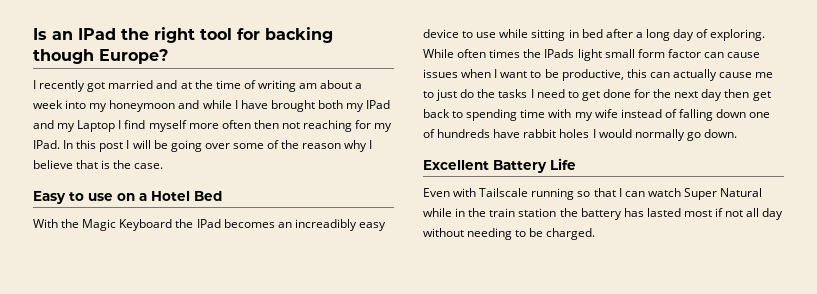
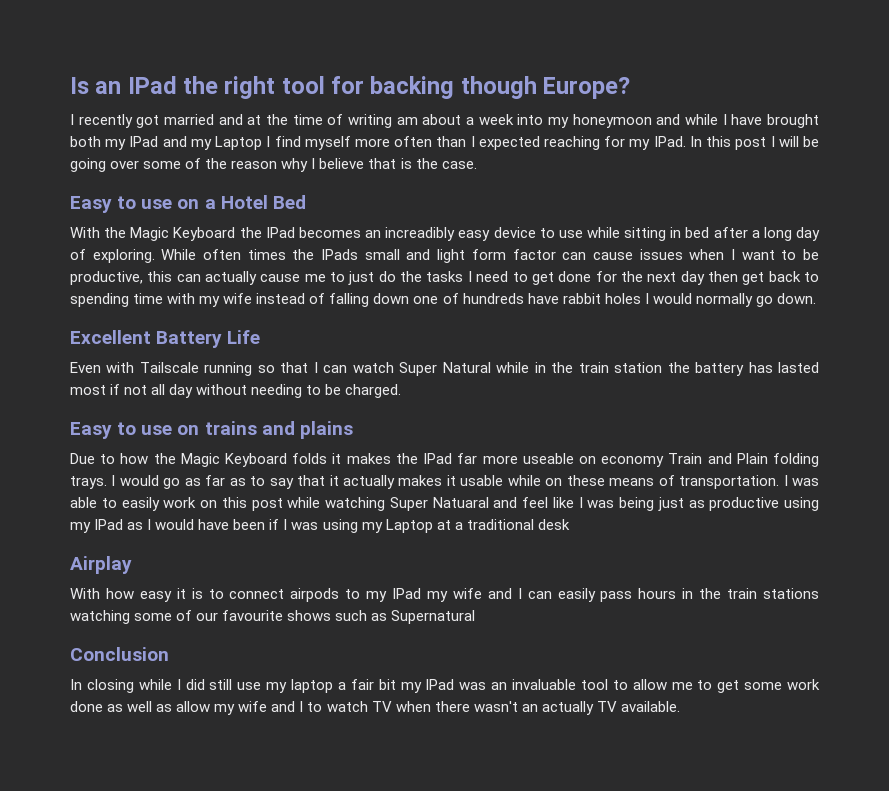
- I recently got married and at the time of writing am about a week into my honeymoon and while I have brought both my IPad and my Laptop I find myself more often then not reaching for my IPad.
+ I recently got married and at the time of writing am about a week into my honeymoon and while I have brought both my IPad and my Laptop I find myself more often than I expected reaching for my IPad.
- While often times the IPads light small form factor can cause issues when I want to be productive, this can actually cause me to just do the tasks I need to get done for the next day then get back to spending time with my wife instead of falling down one of hundreds have rabbit holes I would normally go down.
+ While often times the IPads small and light form factor can cause issues when I want to be productive, this can actually cause me to just do the tasks I need to get done for the next day then get back to spending time with my wife instead of falling down one of hundreds have rabbit holes I would normally go down.
+ Easy to use on trains and plains
+ Due to how the Magic Keyboard folds it makes the IPad far more useable on economy Train and Plain folding trays. I would go as far as to say that it actually makes it usable while on these means of transportation. I was able to easily work on this post while watching Super Natuaral and feel like I was being just as productive using my IPad as I would have been if I was using my Laptop at a traditional desk
+ Airplay
+ With how easy it is to connect airpods to my IPad my wife and I can easily pass hours in the train stations watching some of our favourite shows such as Supernatural
+ Conclusion
+ In closing while I did still use my laptop a fair bit my IPad was an invaluable tool to allow me to get some work done as well as allow my wife and I to watch TV when there wasn't an actually TV available.

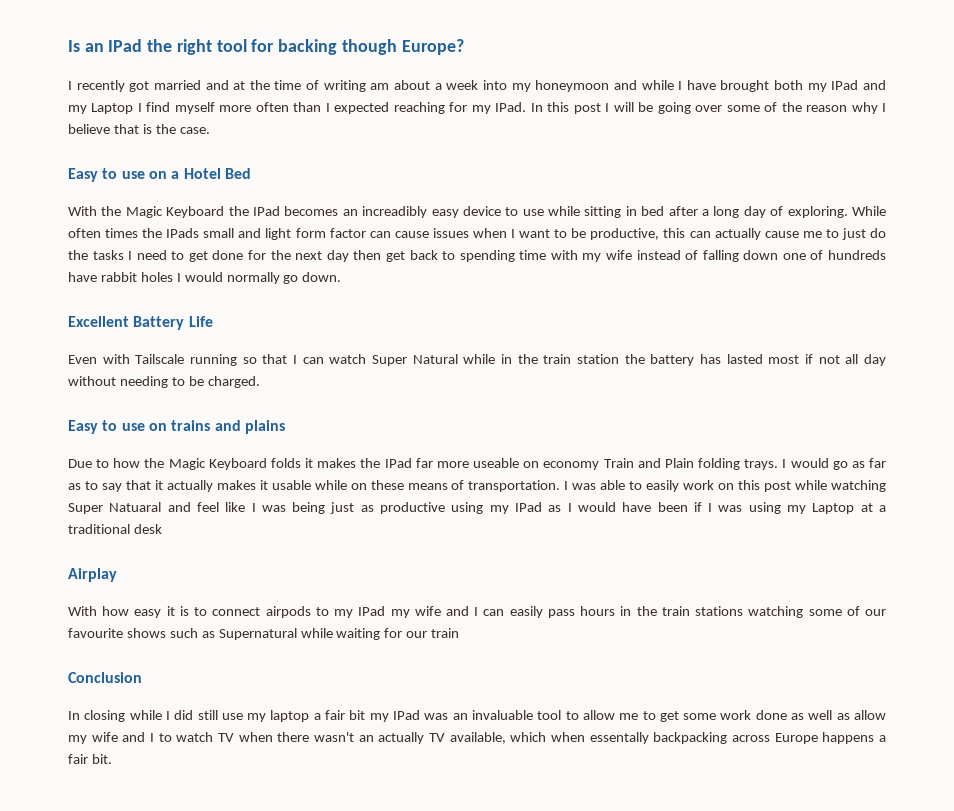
- With how easy it is to connect airpods to my IPad my wife and I can easily pass hours in the train stations watching some of our favourite shows such as Supernatural
+ With how easy it is to connect airpods to my IPad my wife and I can easily pass hours in the train stations watching some of our favourite shows such as Supernatural while waiting for our train
- In closing while I did still use my laptop a fair bit my IPad was an invaluable tool to allow me to get some work done as well as allow my wife and I to watch TV when there wasn't an actually TV available.
+ In closing while I did still use my laptop a fair bit my IPad was an invaluable tool to allow me to get some work done as well as allow my wife and I to watch TV when there wasn't an actually TV available, which when essentally backpacking across Europe happens a fair bit.

